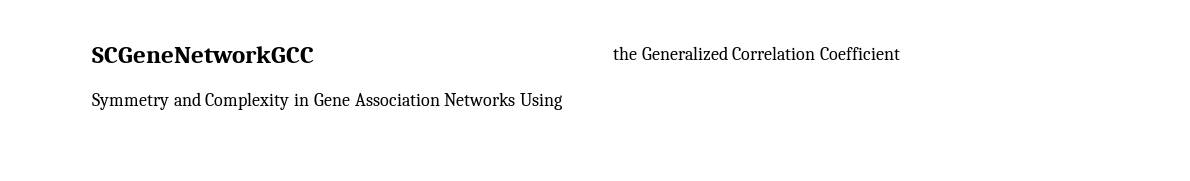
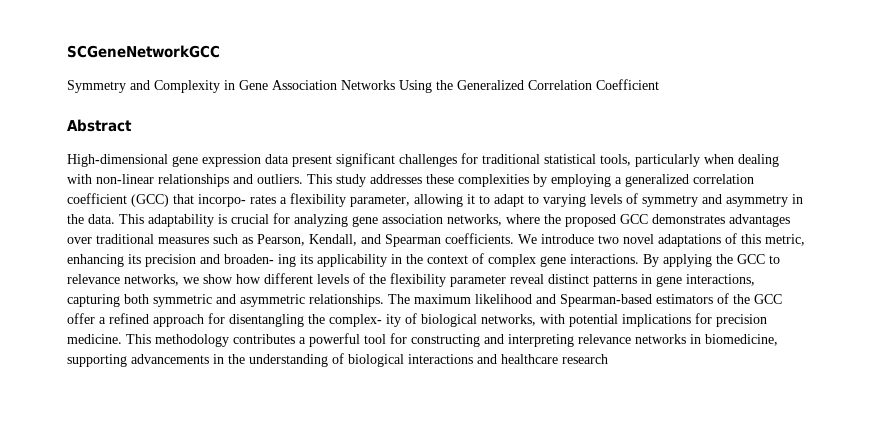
+ Abstract
+ High-dimensional gene expression data present significant challenges for traditional statistical tools, particularly when dealing with non-linear relationships and outliers. This study addresses these complexities by employing a generalized correlation coefficient (GCC) that incorpo- rates a flexibility parameter, allowing it to adapt to varying levels of symmetry and asymmetry in the data. This adaptability is crucial for analyzing gene association networks, where the proposed GCC demonstrates advantages over traditional measures such as Pearson, Kendall, and Spearman coefficients. We introduce two novel adaptations of this metric, enhancing its precision and broaden- ing its applicability in the context of complex gene interactions. By applying the GCC to relevance networks, we show how different levels of the flexibility parameter reveal distinct patterns in gene interactions, capturing both symmetric and asymmetric relationships. The maximum likelihood and Spearman-based estimators of the GCC offer a refined approach for disentangling the complex- ity of biological networks, with potential implications for precision medicine. This methodology contributes a powerful tool for constructing and interpreting relevance networks in biomedicine, supporting advancements in the understanding of biological interactions and healthcare research

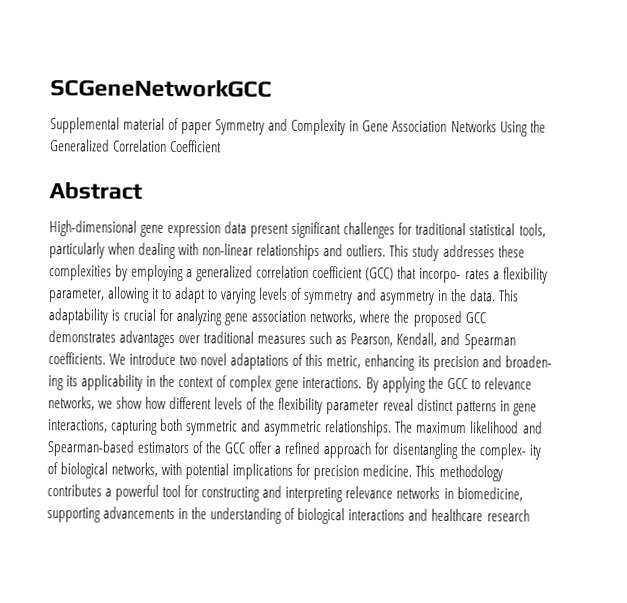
- Symmetry and Complexity in Gene Association Networks Using the Generalized Correlation Coefficient
+ Supplemental material of paper Symmetry and Complexity in Gene Association Networks Using the Generalized Correlation Coefficient

